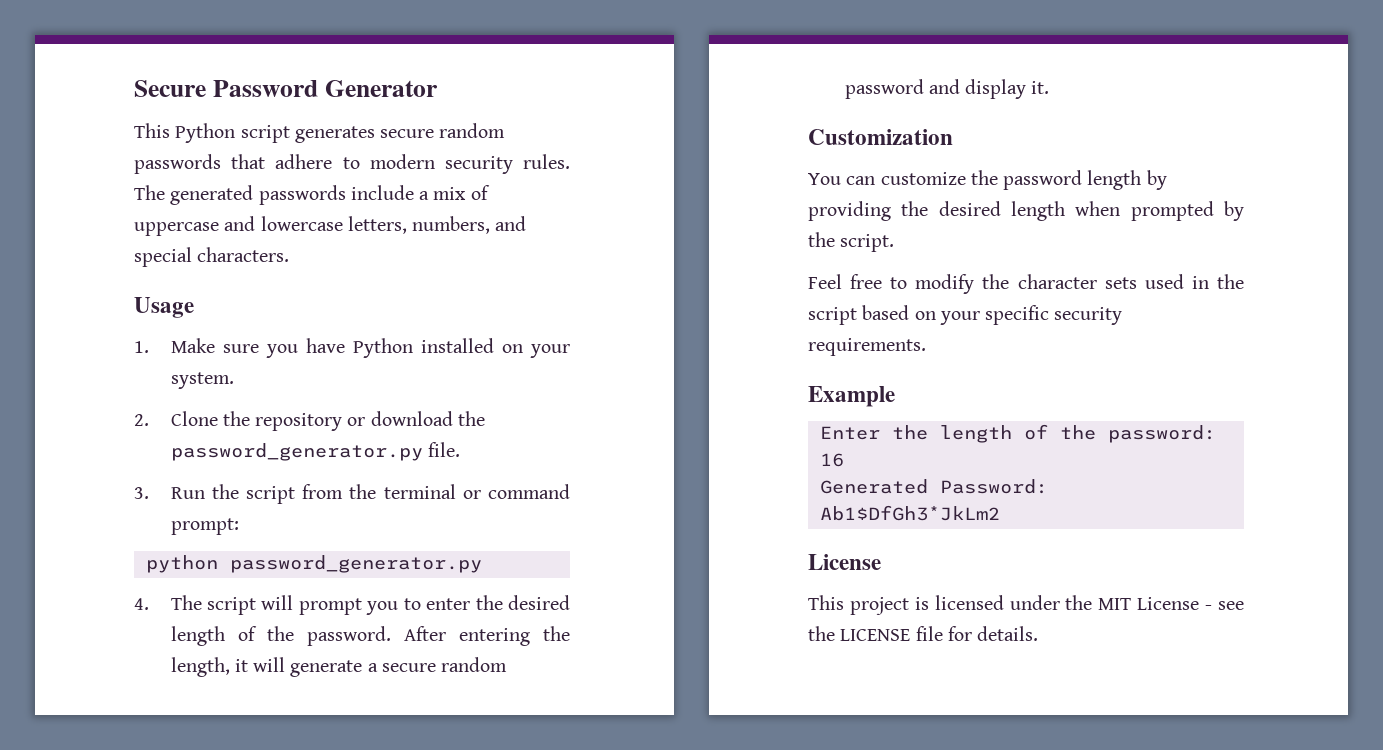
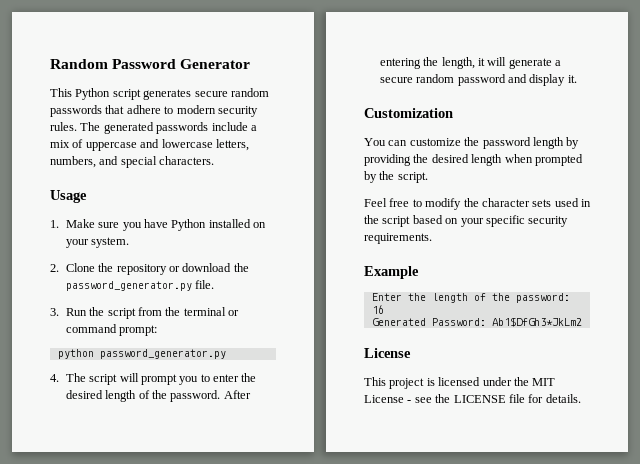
- Secure Password Generator
+ Random Password Generator

